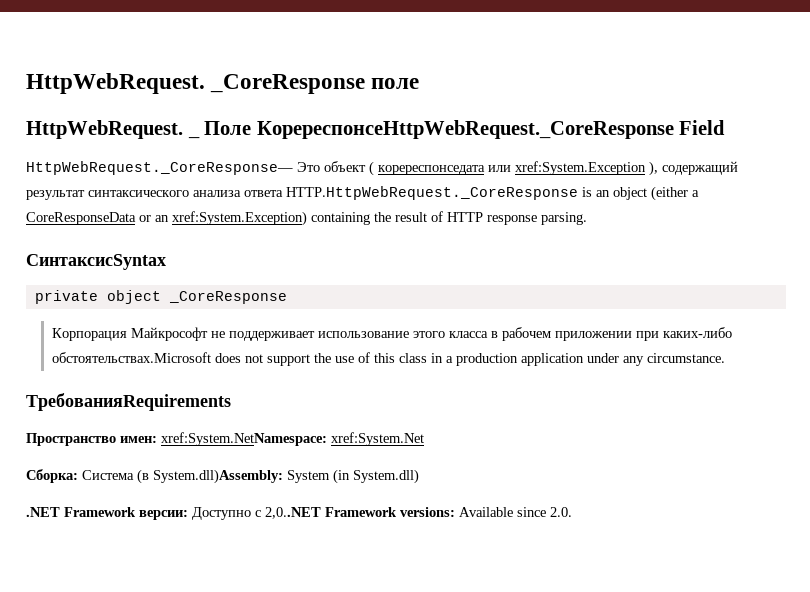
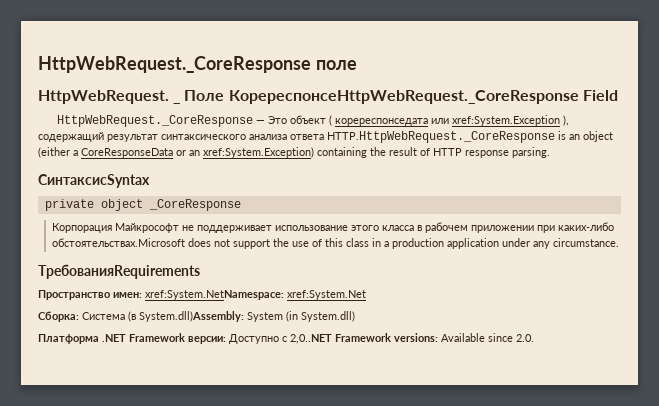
- HttpWebRequest. _CoreResponse поле
+ HttpWebRequest._CoreResponse поле
- HttpWebRequest._CoreResponse— Это объект ( коререспонседата или xref:System.Exception ), содержащий результат синтаксического анализа ответа HTTP.HttpWebRequest._CoreResponse is an object (either a CoreResponseData or an xref:System.Exception) containing the result of HTTP response parsing.
+ HttpWebRequest._CoreResponse — Это объект ( коререспонседата или xref:System.Exception ), содержащий результат синтаксического анализа ответа HTTP.HttpWebRequest._CoreResponse is an object (either a CoreResponseData or an xref:System.Exception) containing the result of HTTP response parsing.
- .NET Framework версии: Доступно с 2,0..NET Framework versions: Available since 2.0.
+ Платформа .NET Framework версии: Доступно с 2,0..NET Framework versions: Available since 2.0.

